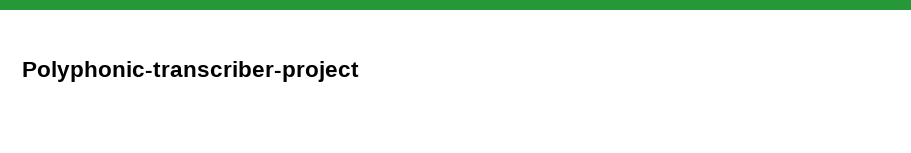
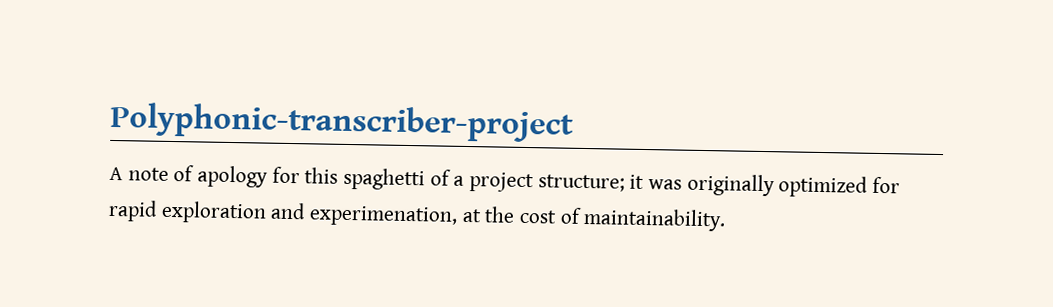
+ A note of apology for this spaghetti of a project structure; it was originally optimized for rapid exploration and experimenation, at the cost of maintainability.

